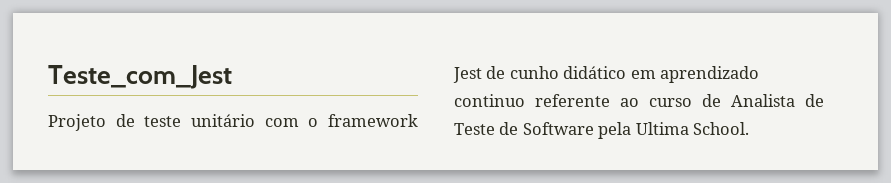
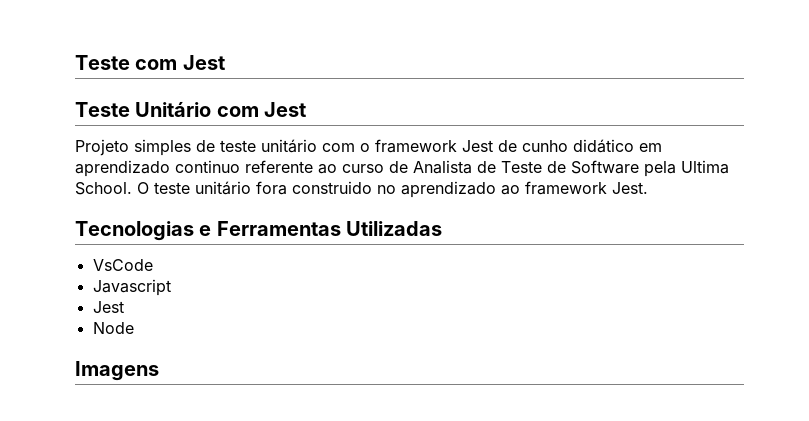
- Teste_com_Jest
+ Teste com Jest
+ Teste Unitário com Jest
- Projeto de teste unitário com o framework Jest de cunho didático em aprendizado continuo referente ao curso de Analista de Teste de Software pela Ultima School.
+ Projeto simples de teste unitário com o framework Jest de cunho didático em aprendizado continuo referente ao curso de Analista de Teste de Software pela Ultima School.
+ O teste unitário fora construido no aprendizado ao framework Jest.
+ Tecnologias e Ferramentas Utilizadas
+ VsCode
+ Javascript
+ Jest
+ Node
+ Imagens

